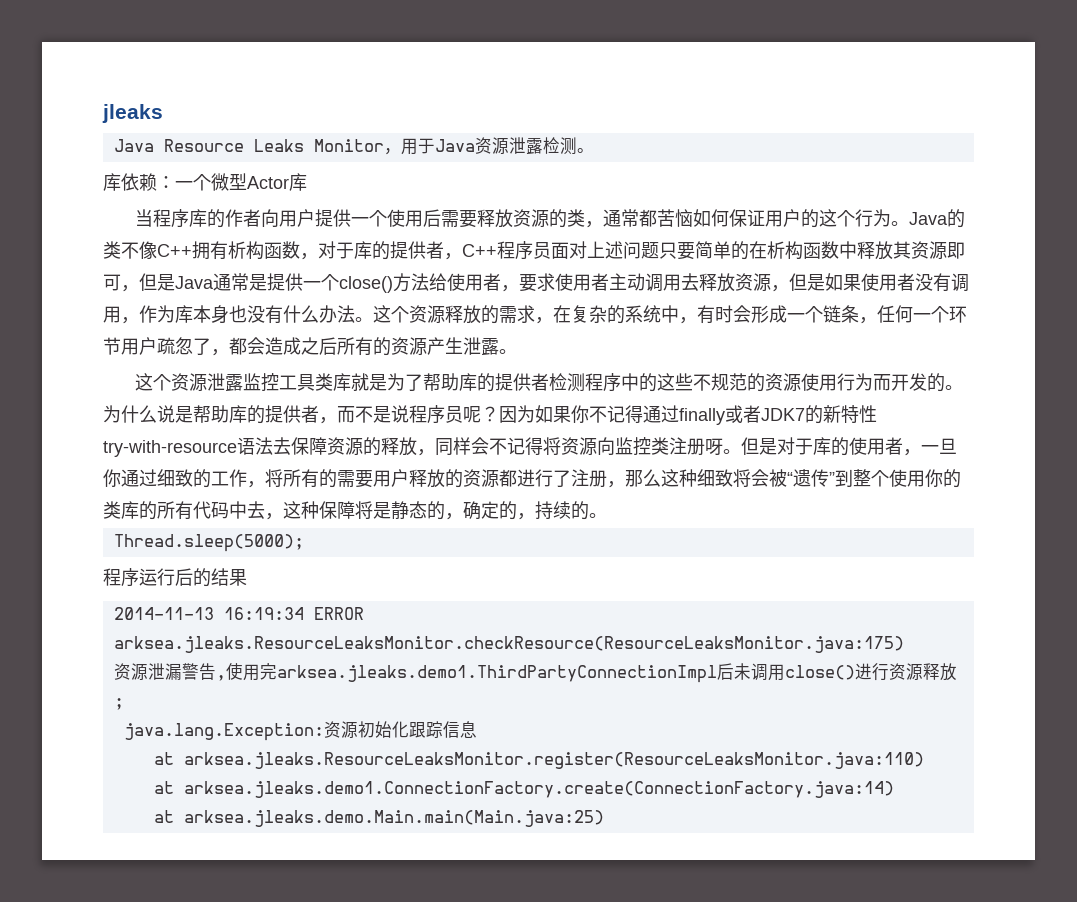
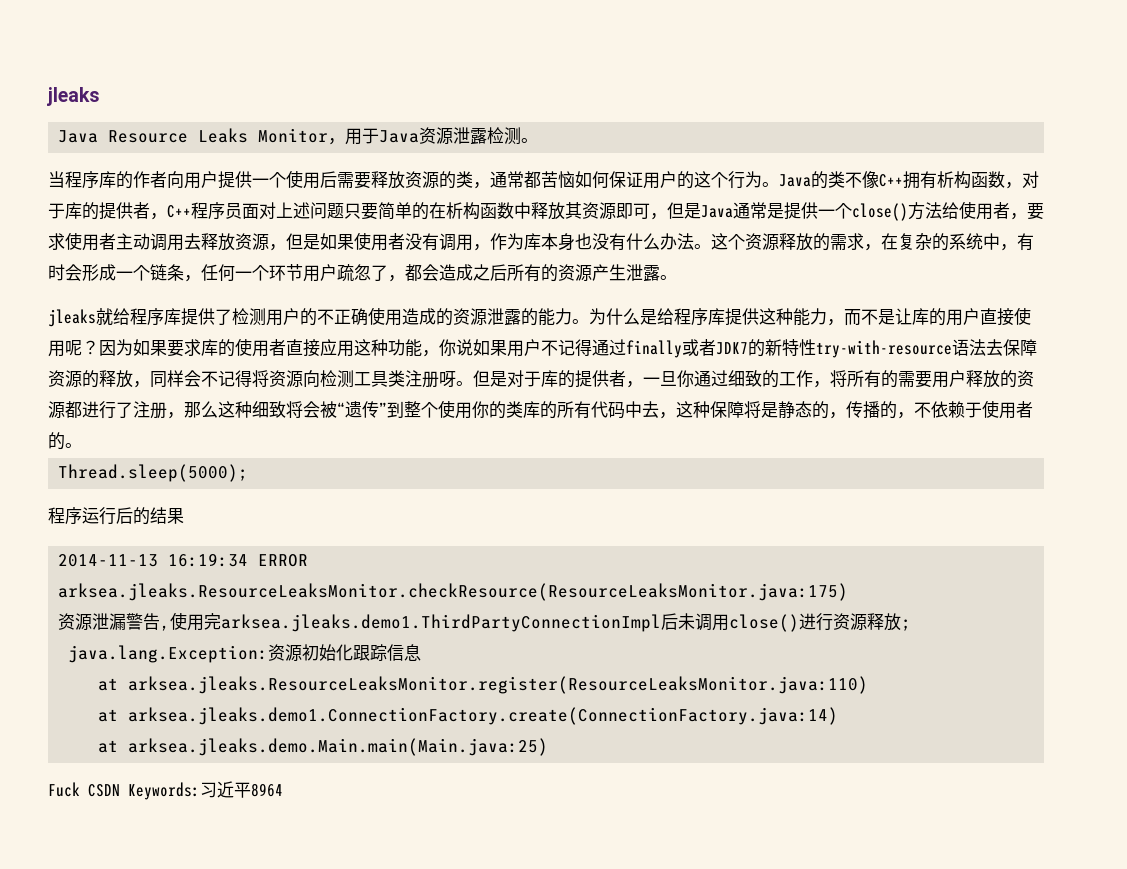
- 库依赖：一个微型Actor库
- 这个资源泄露监控工具类库就是为了帮助库的提供者检测程序中的这些不规范的资源使用行为而开发的。为什么说是帮助库的提供者，而不是说程序员呢？因为如果你不记得通过finally或者JDK7的新特性try-with-resource语法去保障资源的释放，同样会不记得将资源向监控类注册呀。
+ jleaks就给程序库提供了检测用户的不正确使用造成的资源泄露的能力。为什么是给程序库提供这种能力，而不是让库的用户直接使用呢？因为如果要求库的使用者直接应用这种功能，你说如果用户不记得通过finally或者JDK7的新特性try-with-resource语法去保障资源的释放，同样会不记得将资源向检测工具类注册呀。
- 但是对于库的使用者，一旦你通过细致的工作，将所有的需要用户释放的资源都进行了注册，那么这种细致将会被“遗传”到整个使用你的类库的所有代码中去，这种保障将是静态的，确定的，持续的。
+ 但是对于库的提供者，一旦你通过细致的工作，将所有的需要用户释放的资源都进行了注册，那么这种细致将会被“遗传”到整个使用你的类库的所有代码中去，这种保障将是静态的，传播的，不依赖于使用者的。
+ Fuck CSDN Keywords:习近平8964

